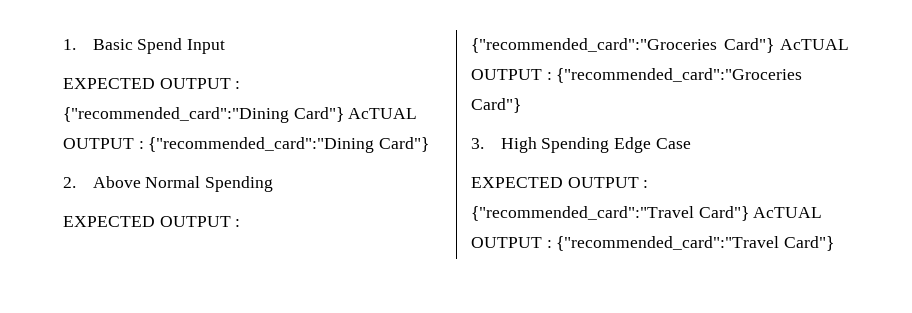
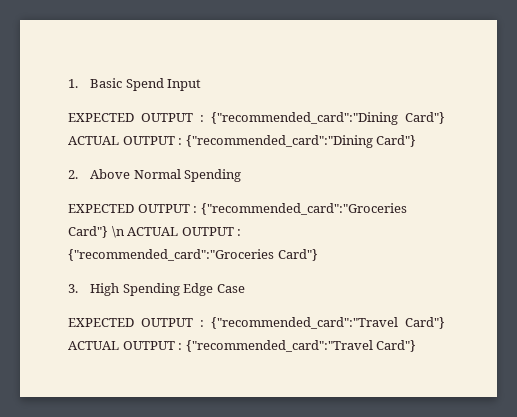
- EXPECTED OUTPUT : {"recommended_card":"Dining Card"} AcTUAL OUTPUT : {"recommended_card":"Dining Card"}
+ EXPECTED OUTPUT : {"recommended_card":"Dining Card"} ACTUAL OUTPUT : {"recommended_card":"Dining Card"}
- EXPECTED OUTPUT : {"recommended_card":"Groceries Card"} AcTUAL OUTPUT : {"recommended_card":"Groceries Card"}
+ EXPECTED OUTPUT : {"recommended_card":"Groceries Card"} \n ACTUAL OUTPUT : {"recommended_card":"Groceries Card"}
- EXPECTED OUTPUT : {"recommended_card":"Travel Card"} AcTUAL OUTPUT : {"recommended_card":"Travel Card"}
+ EXPECTED OUTPUT : {"recommended_card":"Travel Card"} ACTUAL OUTPUT : {"recommended_card":"Travel Card"}

